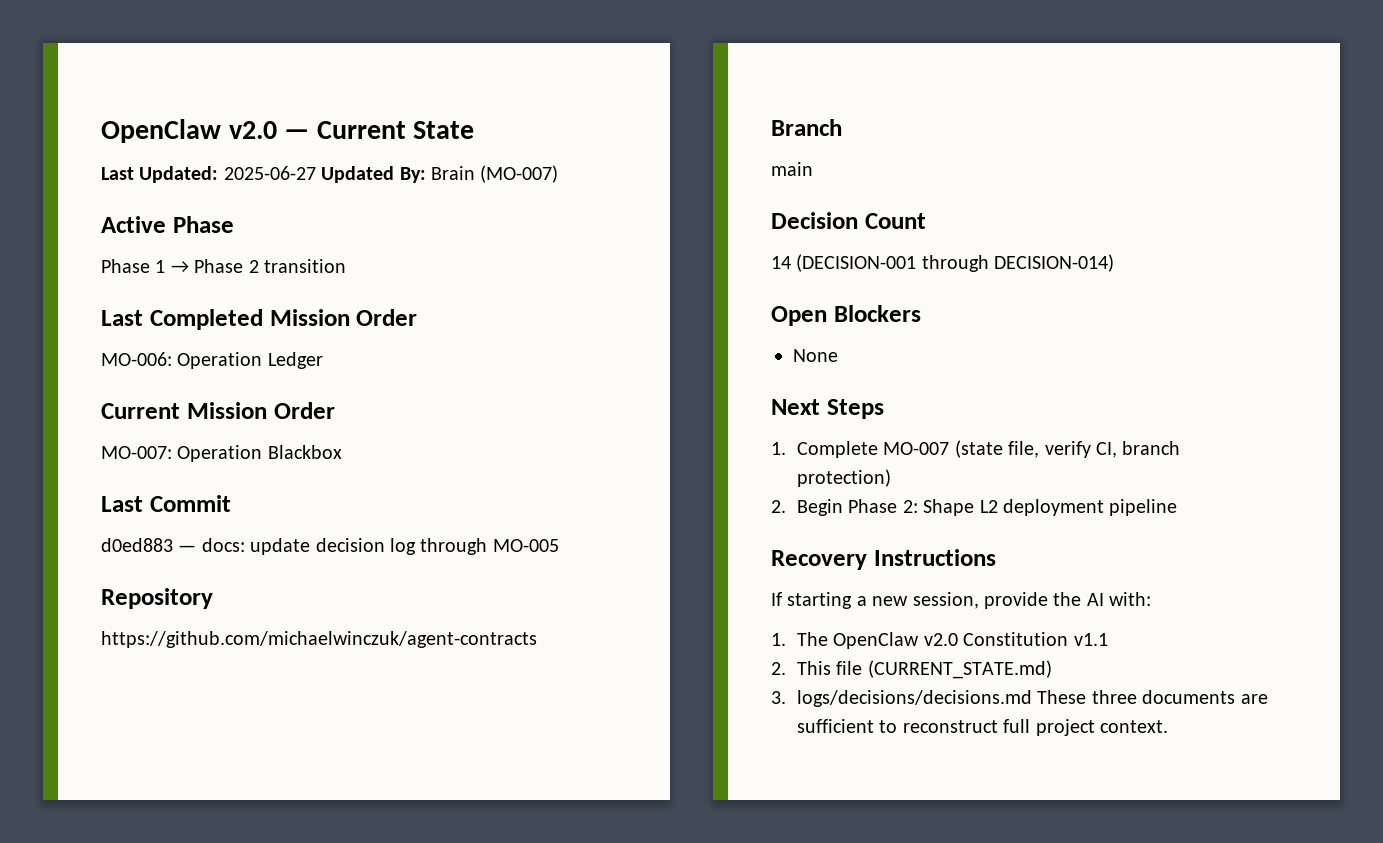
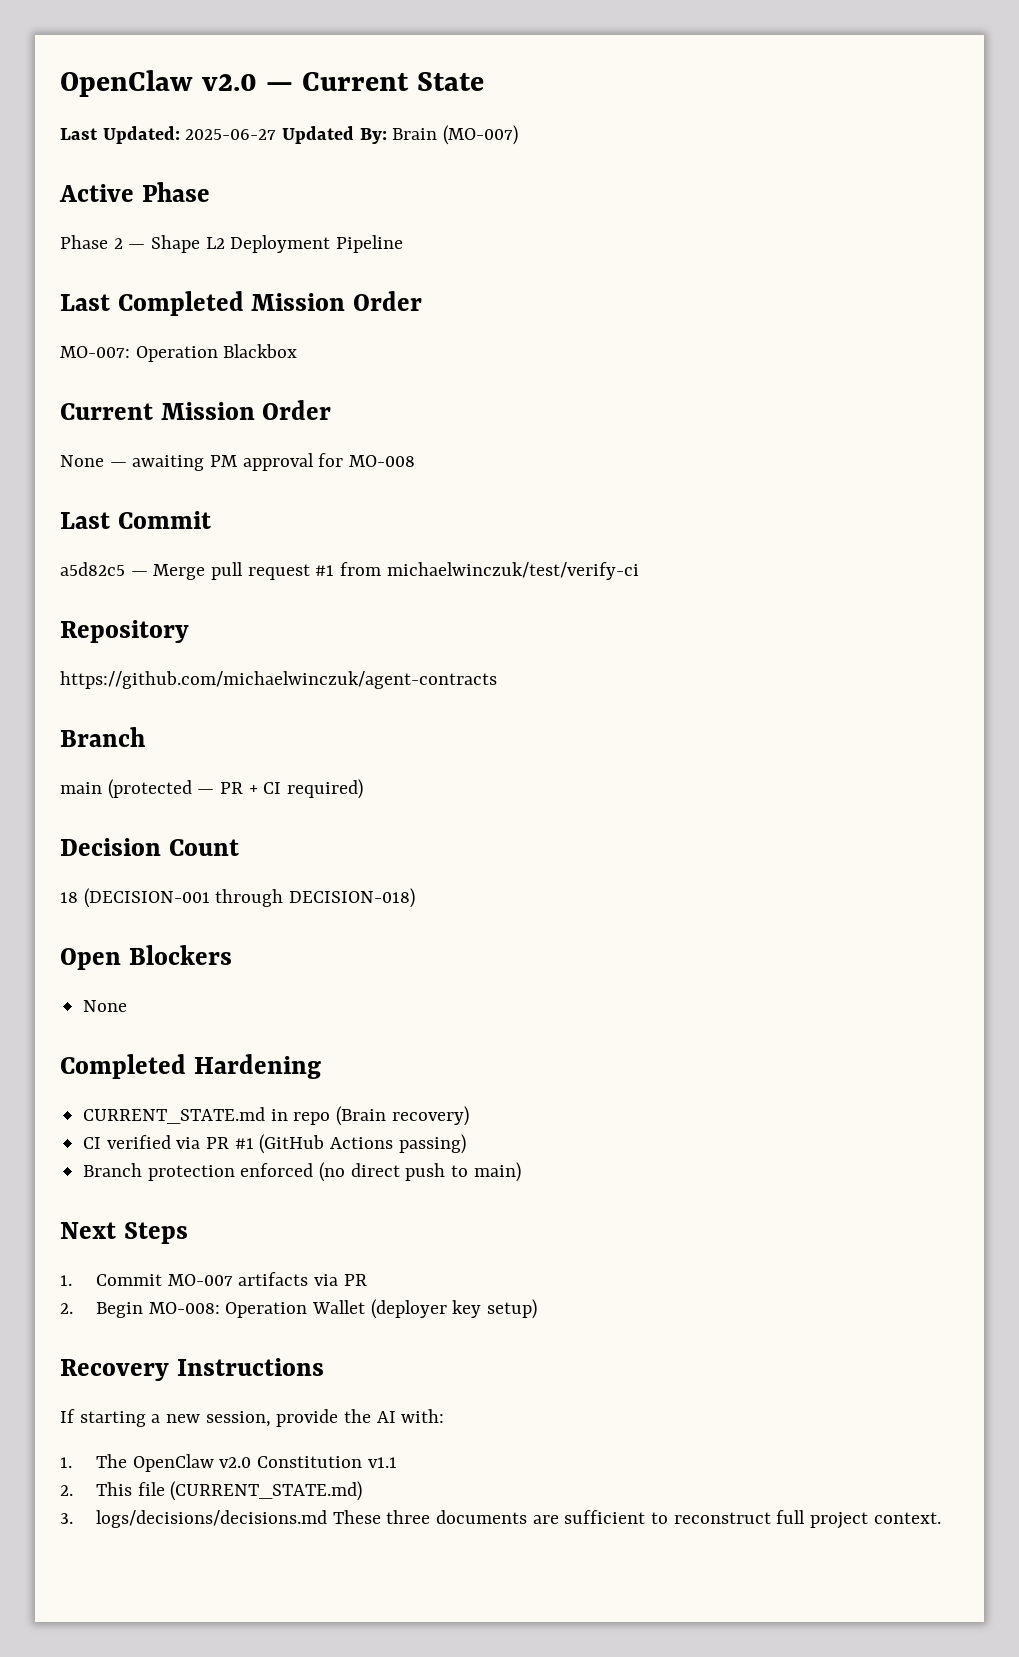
- Phase 1 → Phase 2 transition
+ Phase 2 — Shape L2 Deployment Pipeline
  Last Completed Mission Order
- MO-006: Operation Ledger
+ MO-007: Operation Blackbox
  Current Mission Order
- MO-007: Operation Blackbox
+ None — awaiting PM approval for MO-008
  Last Commit
- d0ed883 — docs: update decision log through MO-005
+ a5d82c5 — Merge pull request #1 from michaelwinczuk/test/verify-ci
  Repository
  https://github.com/michaelwinczuk/agent-contracts
  Branch
- main
+ main (protected — PR + CI required)
- 14 (DECISION-001 through DECISION-014)
+ 18 (DECISION-001 through DECISION-018)
+ Completed Hardening
+ CURRENT_STATE.md in repo (Brain recovery)
+ CI verified via PR #1 (GitHub Actions passing)
+ Branch protection enforced (no direct push to main)
  Next Steps
- 1. Complete MO-007 (state file, verify CI, branch protection)
- 2. Begin Phase 2: Shape L2 deployment pipeline
+ 1. Commit MO-007 artifacts via PR
+ 2. Begin MO-008: Operation Wallet (deployer key setup)

